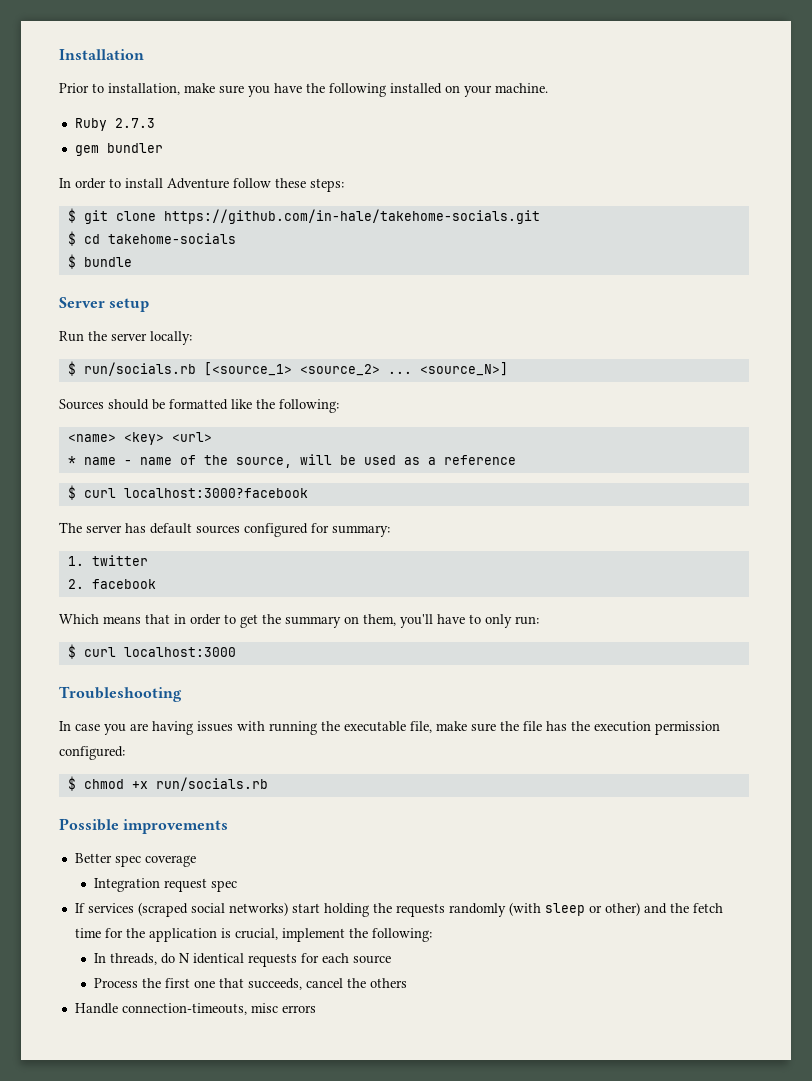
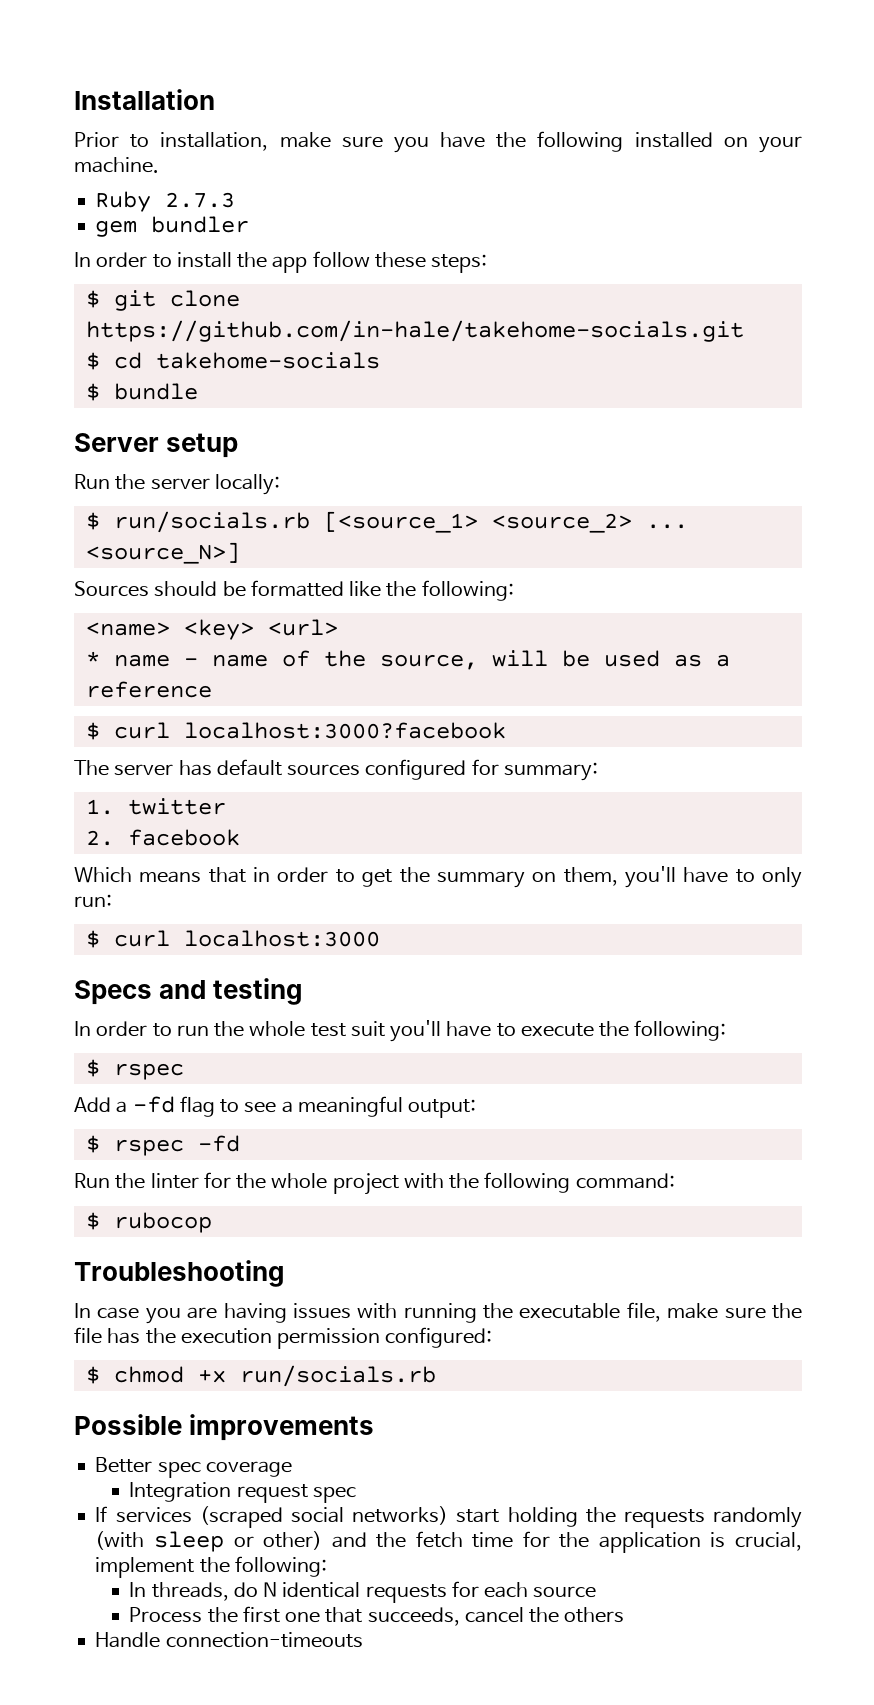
- In order to install Adventure follow these steps:
+ In order to install the app follow these steps:
+ Specs and testing
+ In order to run the whole test suit you'll have to execute the following:
+ $ rspec
+ Add a -fd flag to see a meaningful output:
+ $ rspec -fd
+ Run the linter for the whole project with the following command:
+ $ rubocop
- Handle connection-timeouts, misc errors
+ Handle connection-timeouts

